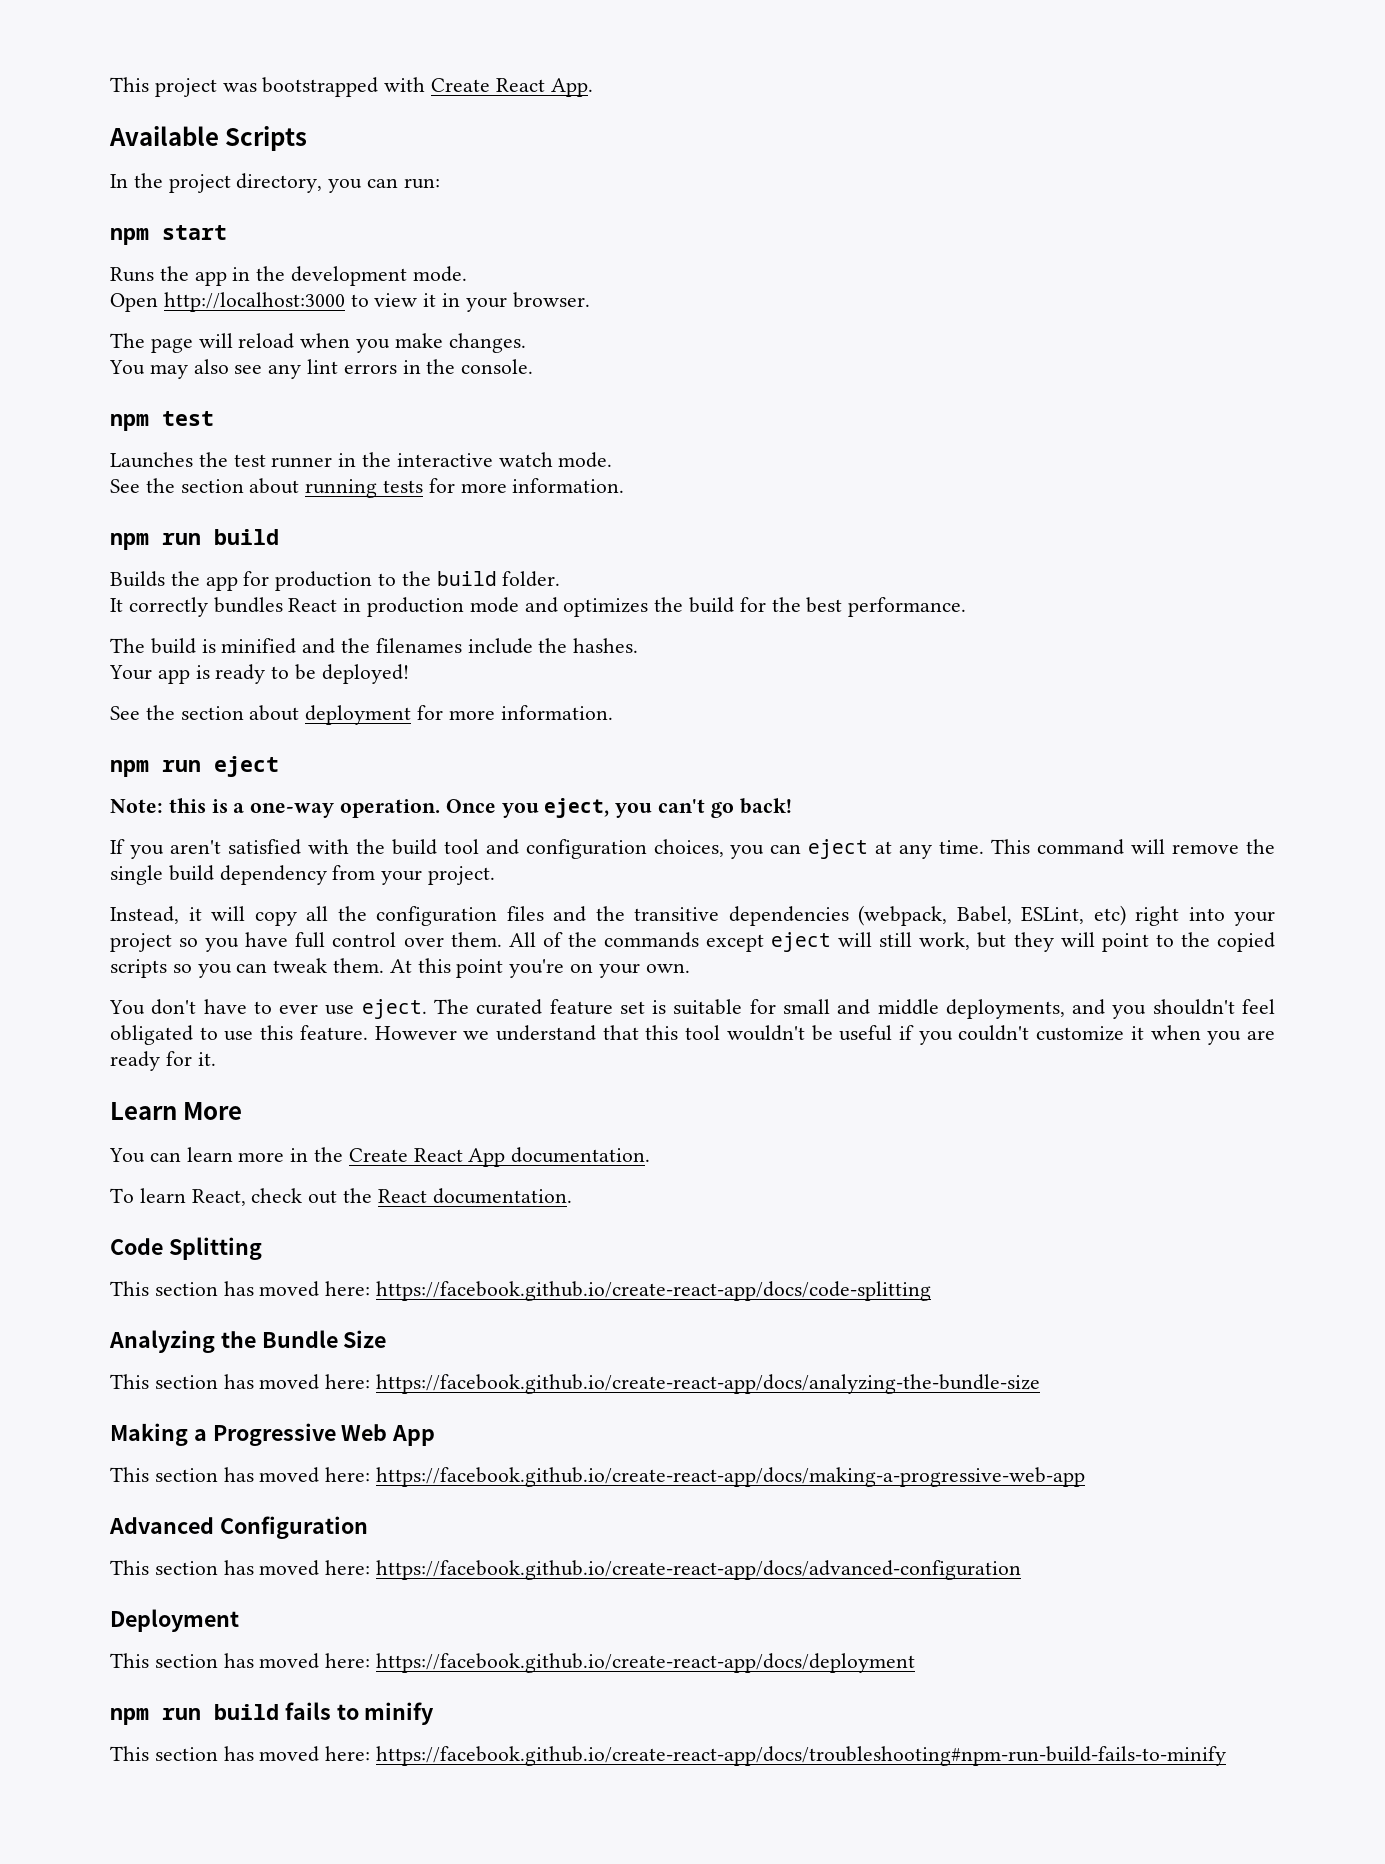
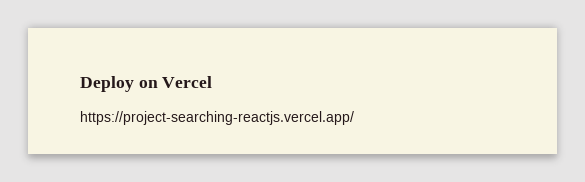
- This project was bootstrapped with Create React App.
- Available Scripts
- In the project directory, you can run:
- npm start
- Runs the app in the development mode.
- Open http://localhost:3000 to view it in your browser.
- The page will reload when you make changes.
- You may also see any lint errors in the console.
- npm test
- Launches the test runner in the interactive watch mode.
- See the section about running tests for more information.
- npm run build
- Builds the app for production to the build folder.
- It correctly bundles React in production mode and optimizes the build for the best performance.
- The build is minified and the filenames include the hashes.
- Your app is ready to be deployed!
- See the section about deployment for more information.
- npm run eject
- Note: this is a one-way operation. Once you eject, you can't go back!
- If you aren't satisfied with the build tool and configuration choices, you can eject at any time. This command will remove the single build dependency from your project.
- Instead, it will copy all the configuration files and the transitive dependencies (webpack, Babel, ESLint, etc) right into your project so you have full control over them. All of the commands except eject will still work, but they will point to the copied scripts so you can tweak them. At this point you're on your own.
- You don't have to ever use eject. The curated feature set is suitable for small and middle deployments, and you shouldn't feel obligated to use this feature. However we understand that this tool wouldn't be useful if you couldn't customize it when you are ready for it.
- Learn More
- You can learn more in the Create React App documentation.
- To learn React, check out the React documentation.
- Code Splitting
- This section has moved here: https://facebook.github.io/create-react-app/docs/code-splitting
- Analyzing the Bundle Size
- This section has moved here: https://facebook.github.io/create-react-app/docs/analyzing-the-bundle-size
- Making a Progressive Web App
- This section has moved here: https://facebook.github.io/create-react-app/docs/making-a-progressive-web-app
- Advanced Configuration
- This section has moved here: https://facebook.github.io/create-react-app/docs/advanced-configuration
- Deployment
- This section has moved here: https://facebook.github.io/create-react-app/docs/deployment
- npm run build fails to minify
- This section has moved here: https://facebook.github.io/create-react-app/docs/troubleshooting#npm-run-build-fails-to-minify
+ Deploy on Vercel
+ https://project-searching-reactjs.vercel.app/

